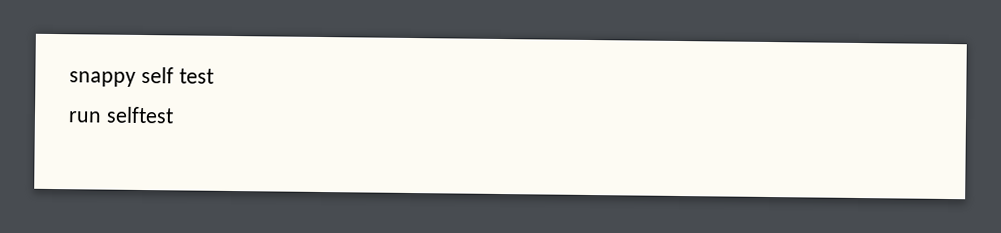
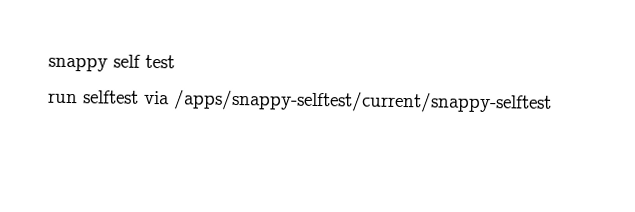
- run selftest
+ run selftest via /apps/snappy-selftest/current/snappy-selftest

